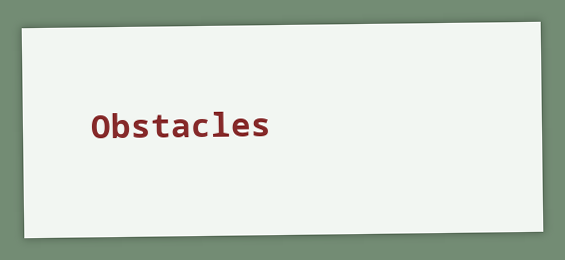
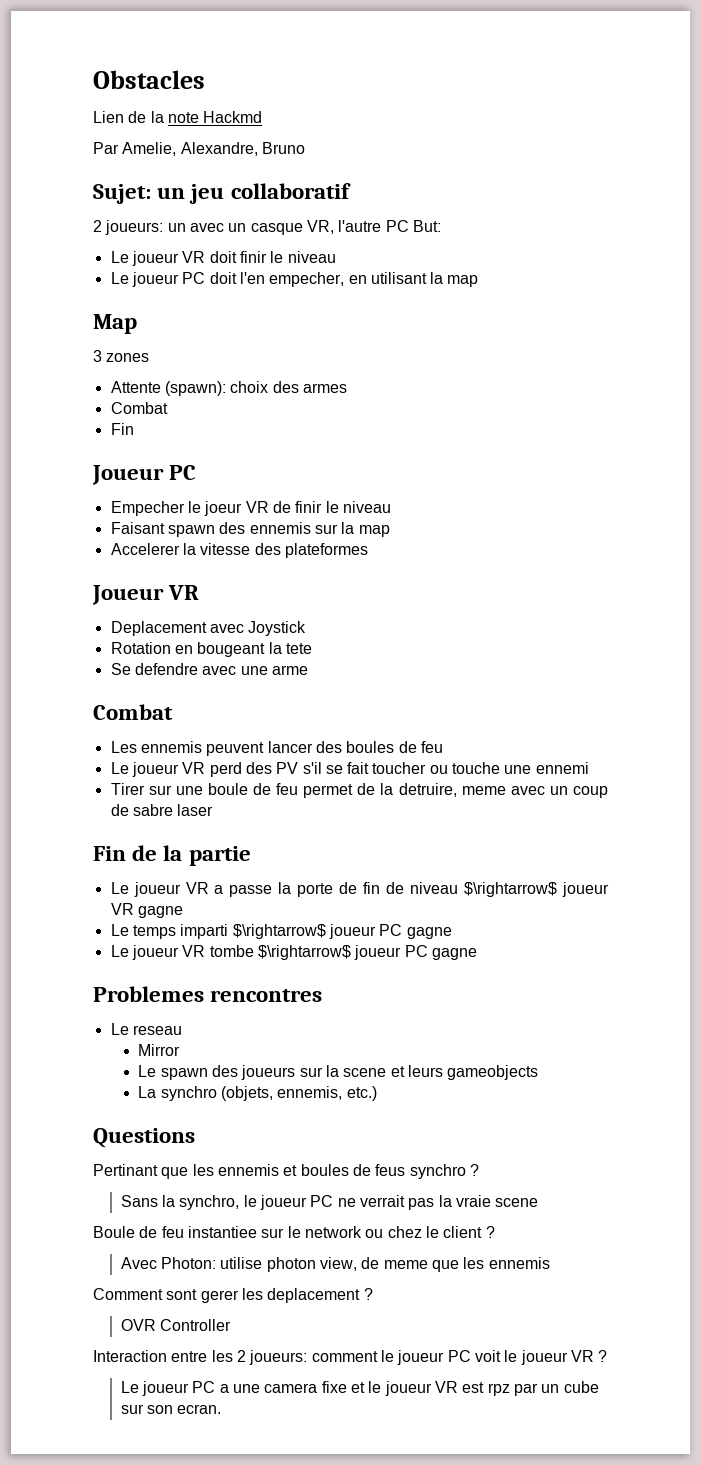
+ Lien de la note Hackmd
+ Par Amelie, Alexandre, Bruno
+ Sujet: un jeu collaboratif
+ 2 joueurs: un avec un casque VR, l'autre PC But:
+ Le joueur VR doit finir le niveau
+ Le joueur PC doit l'en empecher, en utilisant la map
+ Map
+ 3 zones
+ Attente (spawn): choix des armes
+ Combat
+ Fin
+ Joueur PC
+ Empecher le joeur VR de finir le niveau
+ Faisant spawn des ennemis sur la map
+ Accelerer la vitesse des plateformes
+ Joueur VR
+ Deplacement avec Joystick
+ Rotation en bougeant la tete
+ Se defendre avec une arme
+ Combat
+ Les ennemis peuvent lancer des boules de feu
+ Le joueur VR perd des PV s'il se fait toucher ou touche une ennemi
+ Tirer sur une boule de feu permet de la detruire, meme avec un coup de sabre laser
+ Fin de la partie
+ Le joueur VR a passe la porte de fin de niveau $\rightarrow$ joueur VR gagne
+ Le temps imparti $\rightarrow$ joueur PC gagne
+ Le joueur VR tombe $\rightarrow$ joueur PC gagne
+ Problemes rencontres
+ Le reseau
+ Mirror
+ Le spawn des joueurs sur la scene et leurs gameobjects
+ La synchro (objets, ennemis, etc.)
+ Questions
+ Pertinant que les ennemis et boules de feus synchro ?
+ Sans la synchro, le joueur PC ne verrait pas la vraie scene
+ Boule de feu instantiee sur le network ou chez le client ?
+ Avec Photon: utilise photon view, de meme que les ennemis
+ Comment sont gerer les deplacement ?
+ OVR Controller
+ Interaction entre les 2 joueurs: comment le joueur PC voit le joueur VR ?
+ Le joueur PC a une camera fixe et le joueur VR est rpz par un cube sur son ecran.

